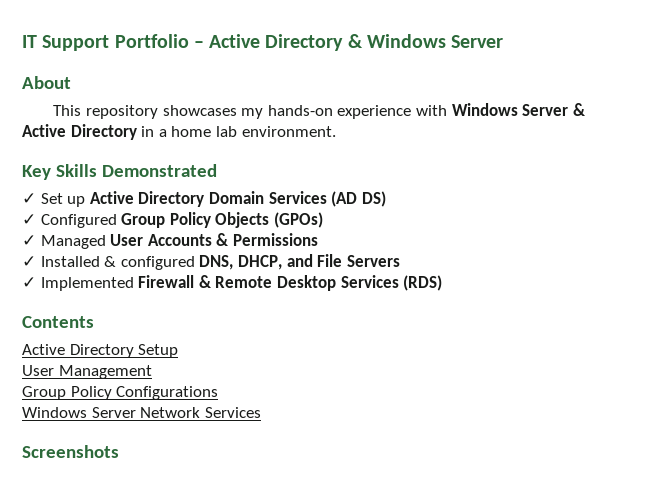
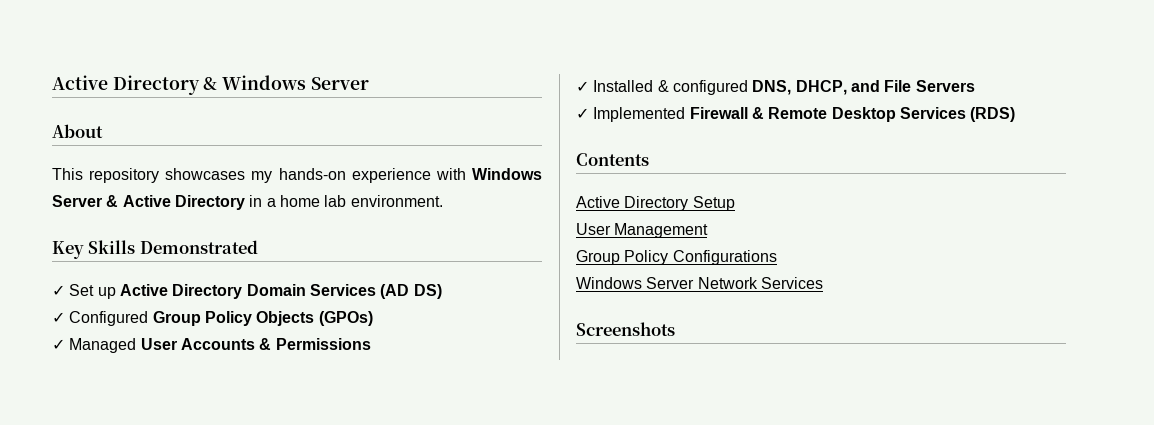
- IT Support Portfolio – Active Directory & Windows Server
+ Active Directory & Windows Server

